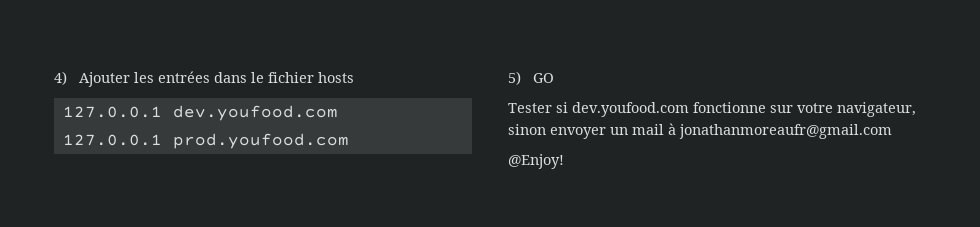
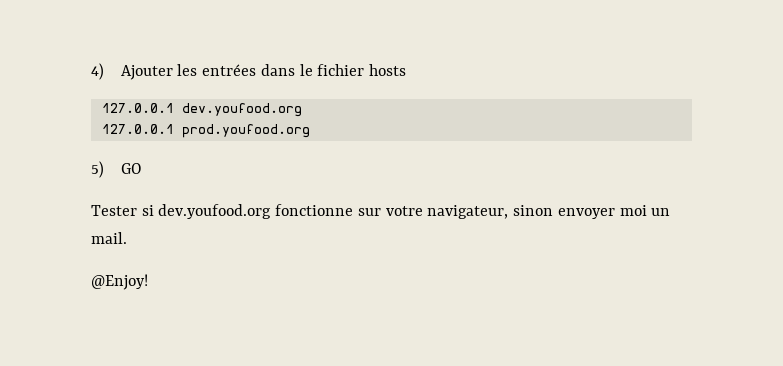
- 127.0.0.1 dev.youfood.com
- 127.0.0.1 prod.youfood.com
+ 127.0.0.1 dev.youfood.org
+ 127.0.0.1 prod.youfood.org
- Tester si dev.youfood.com fonctionne sur votre navigateur, sinon envoyer un mail à jonathanmoreaufr@gmail.com
+ Tester si dev.youfood.org fonctionne sur votre navigateur, sinon envoyer moi un mail.

